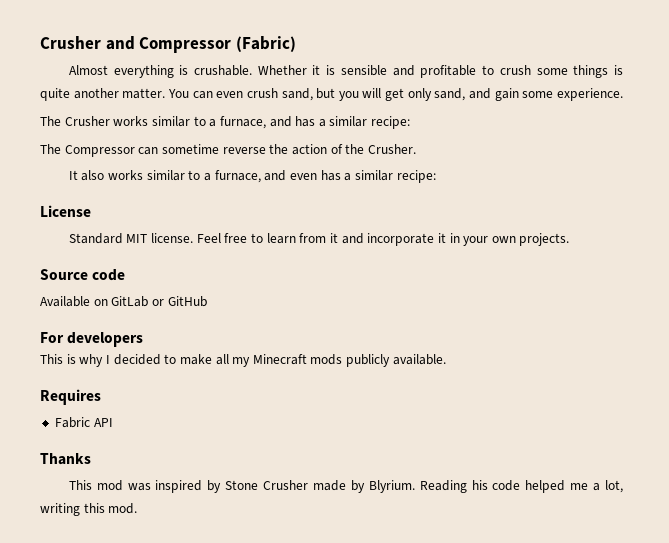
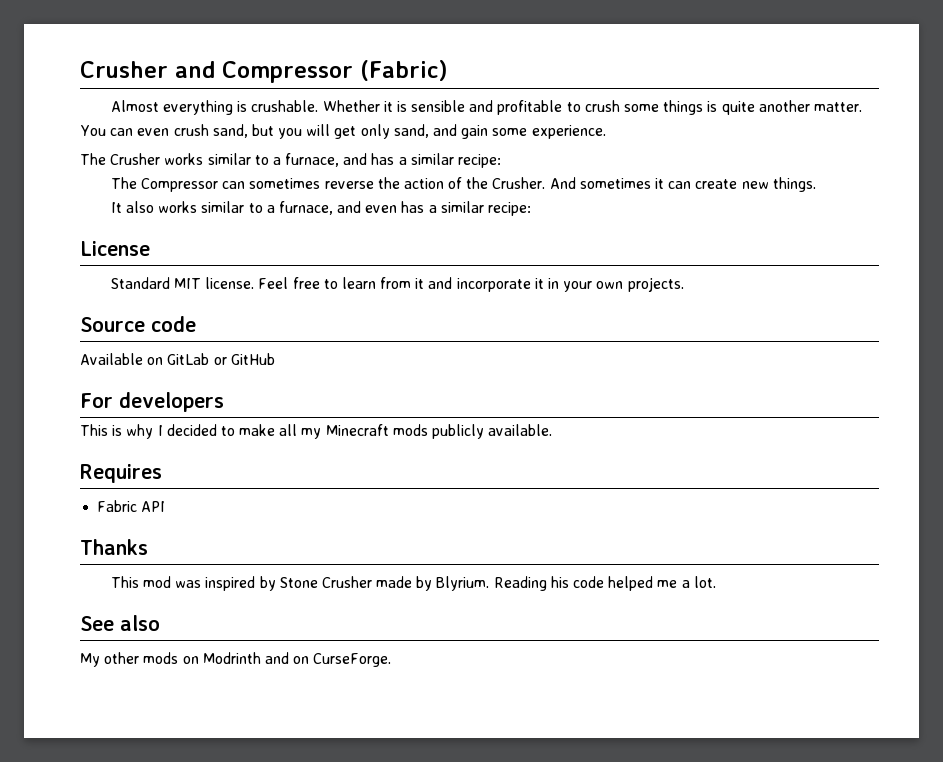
- The Compressor can sometime reverse the action of the Crusher.
+ The Compressor can sometimes reverse the action of the Crusher. And sometimes it can create new things.
- Reading his code helped me a lot, writing this mod.
+ Reading his code helped me a lot.
+ See also
+ My other mods on Modrinth and on CurseForge.

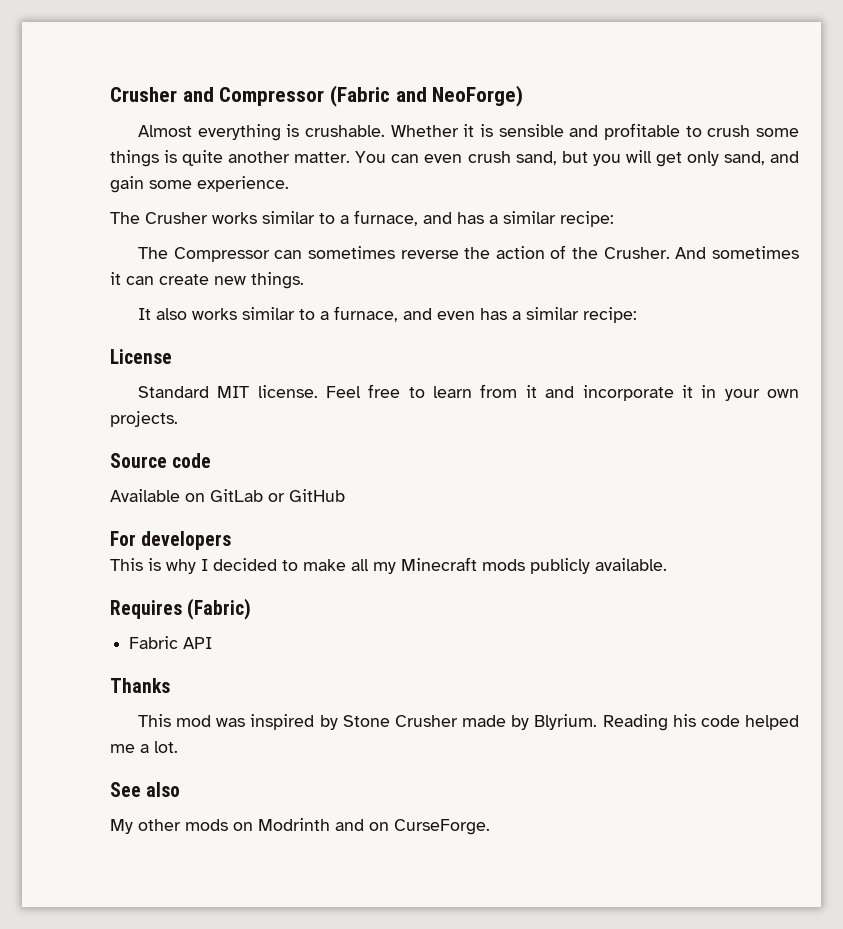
- Crusher and Compressor (Fabric)
+ Crusher and Compressor (Fabric and NeoForge)
- Requires
+ Requires (Fabric)

